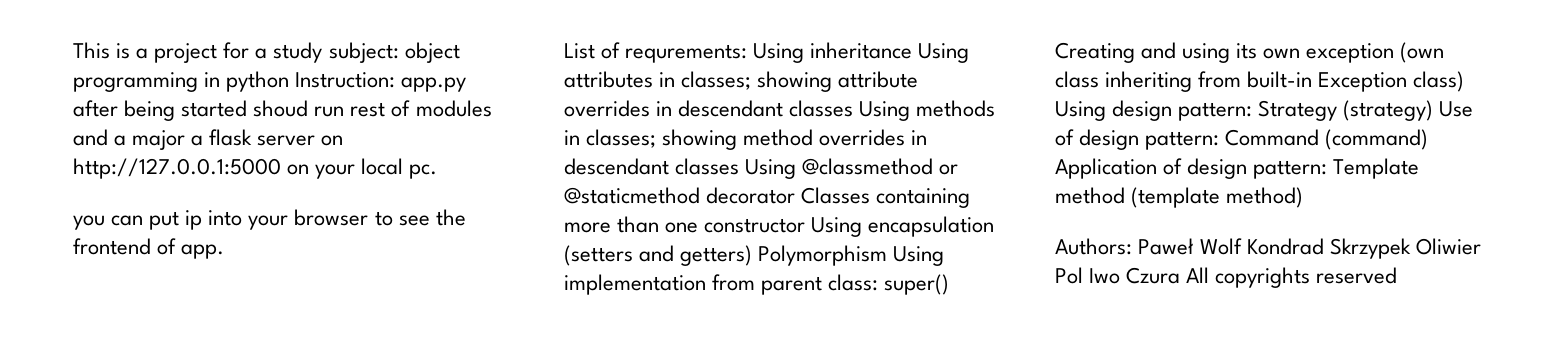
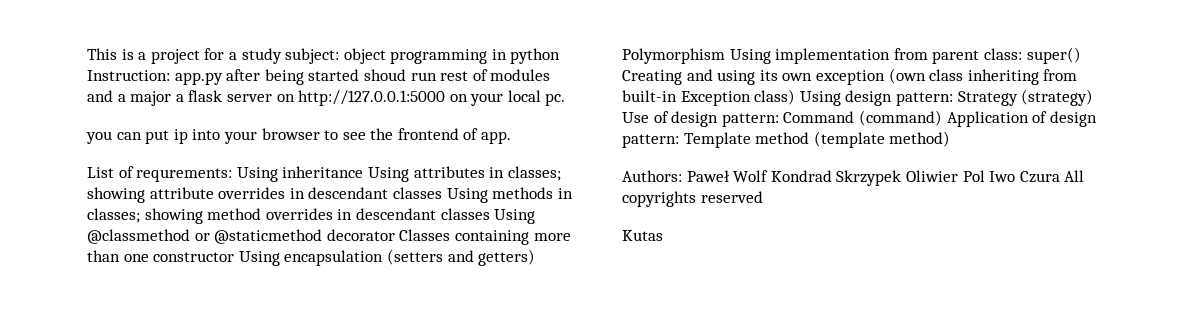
+ Kutas

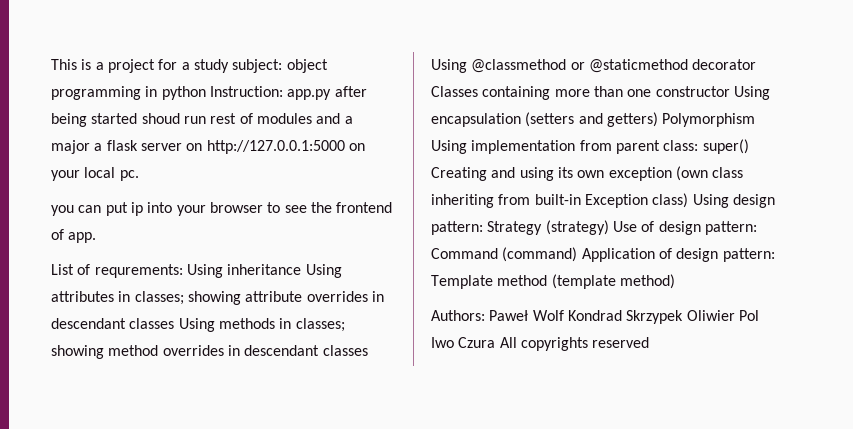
- Kutas

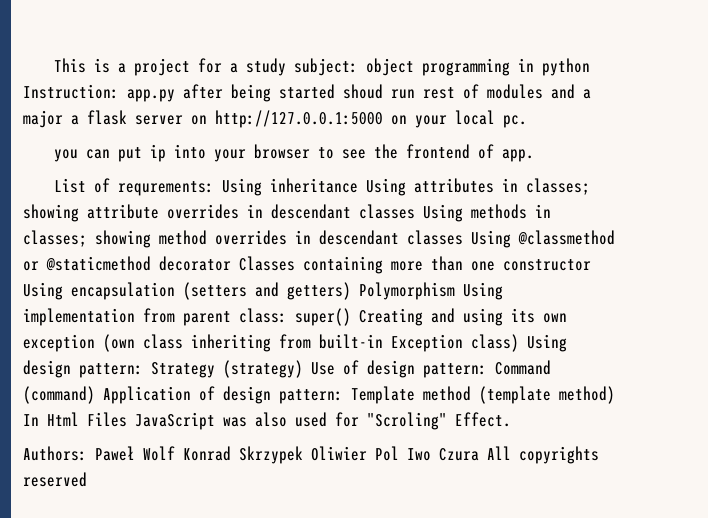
- Template method (template method)
+ Template method (template method) In Html Files JavaScript was also used for "Scroling" Effect.
- Authors: Paweł Wolf Kondrad Skrzypek Oliwier Pol Iwo Czura All copyrights reserved
+ Authors: Paweł Wolf Konrad Skrzypek Oliwier Pol Iwo Czura All copyrights reserved

